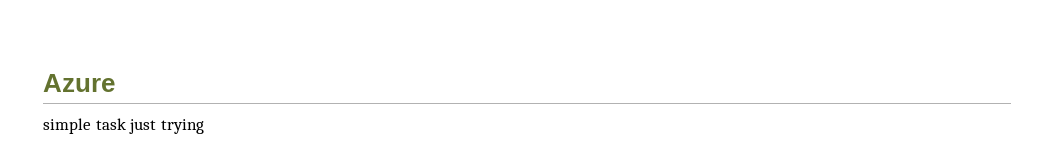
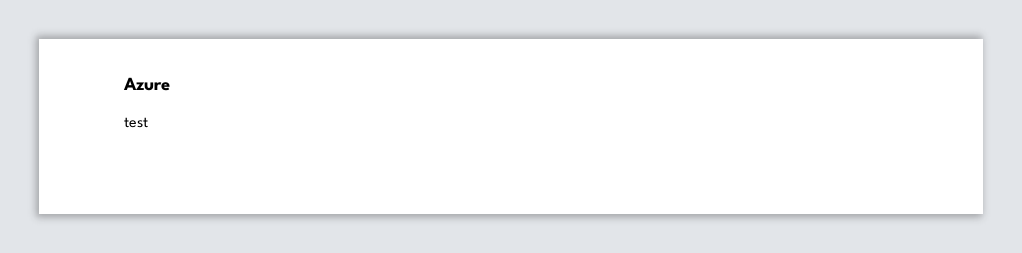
- simple task just trying
+ test

